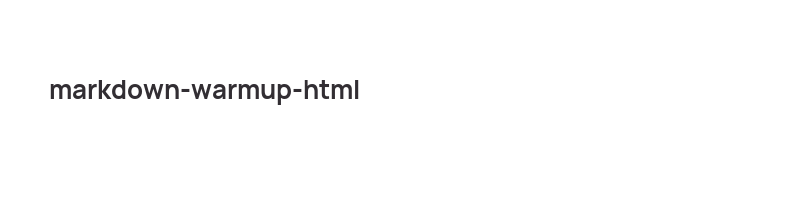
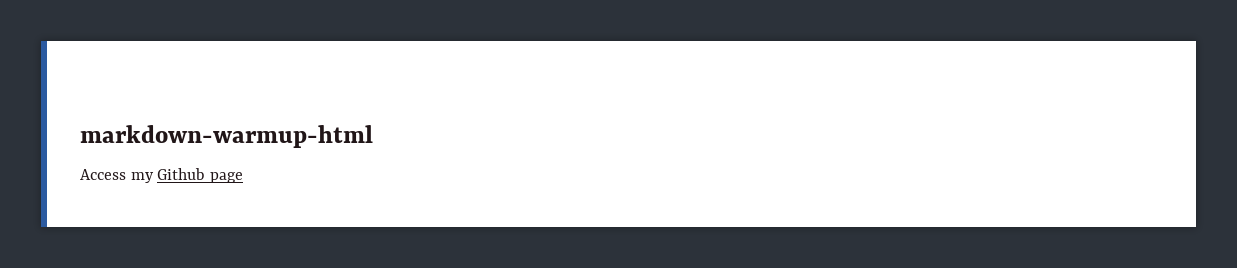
+ Access my Github page

